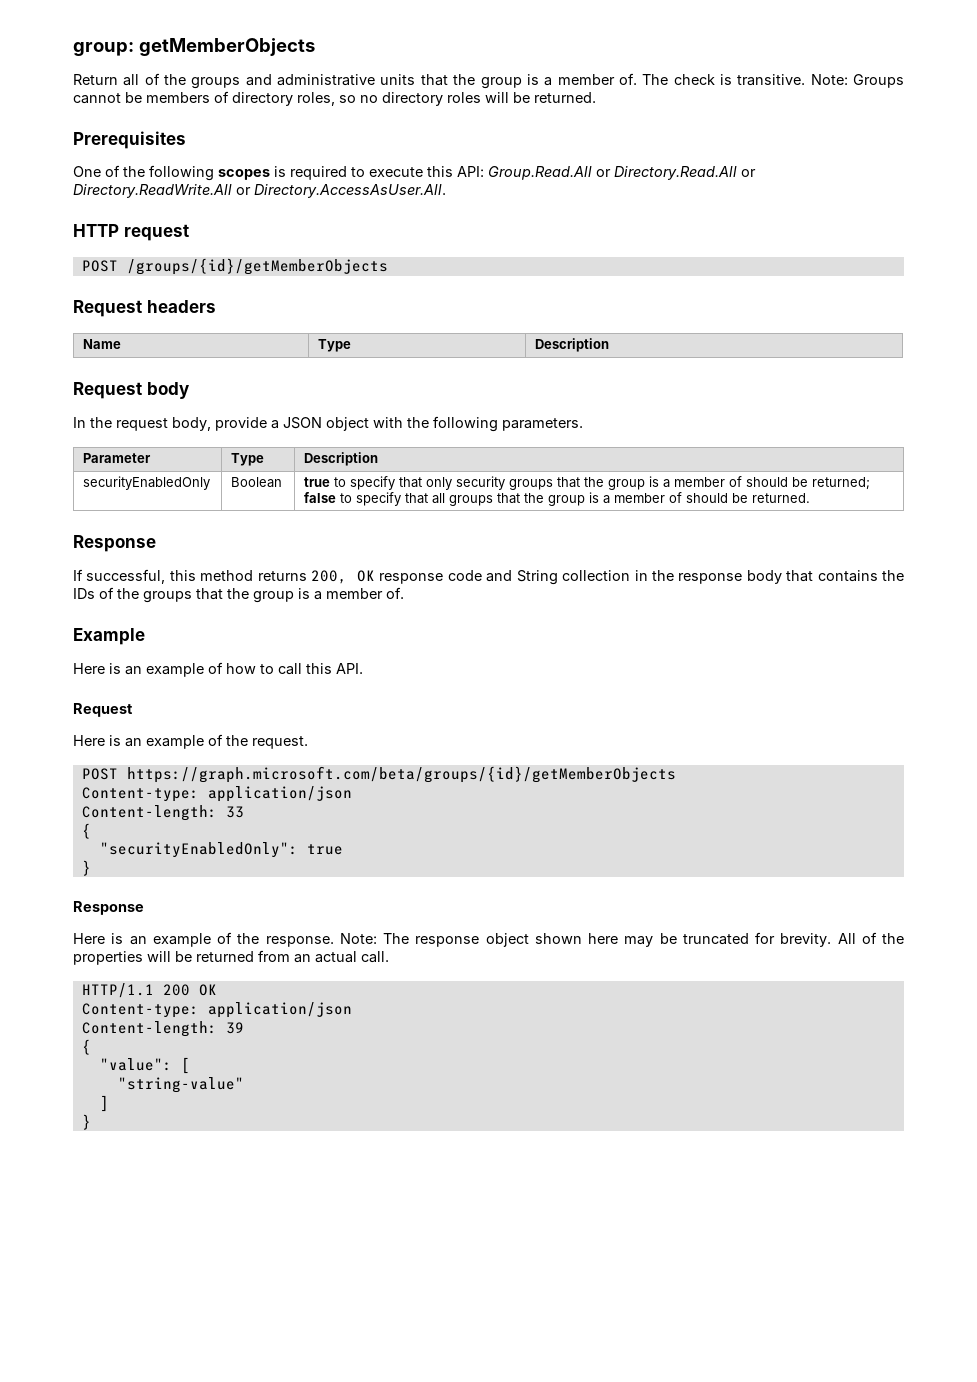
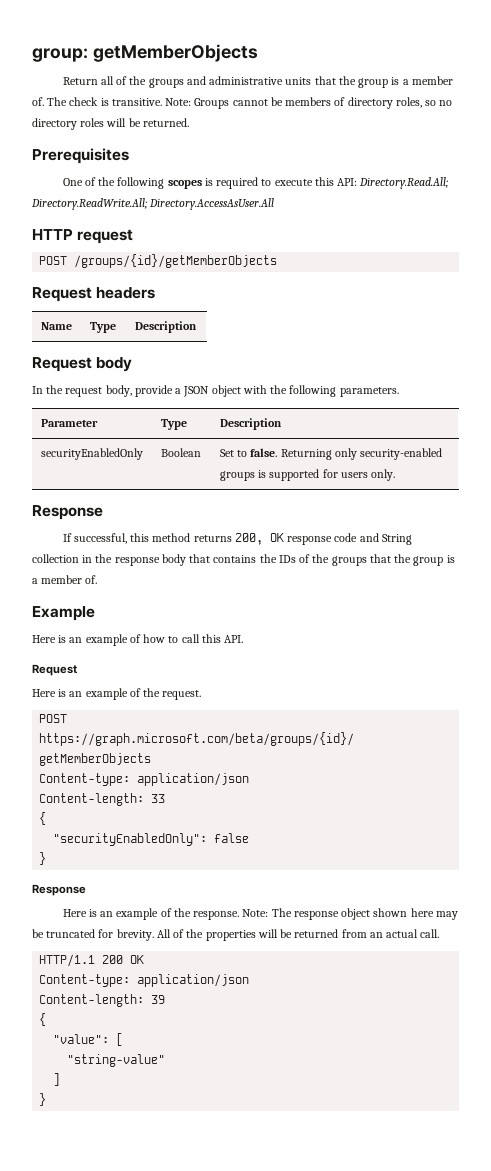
- One of the following scopes is required to execute this API: Group.Read.All or Directory.Read.All or Directory.ReadWrite.All or Directory.AccessAsUser.All.
+ One of the following scopes is required to execute this API: Directory.Read.All; Directory.ReadWrite.All; Directory.AccessAsUser.All
- securityEnabledOnly | Boolean | true to specify that only security groups that the group is a member of should be returned; false to specify that all groups that the group is a member of should be returned.
+ securityEnabledOnly | Boolean | Set to false. Returning only security-enabled groups is supported for users only.
- "securityEnabledOnly": true
+ "securityEnabledOnly": false

